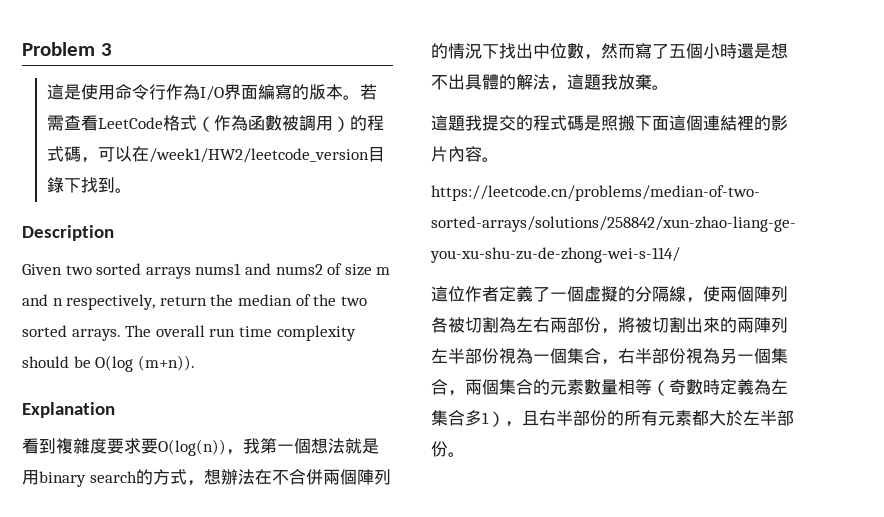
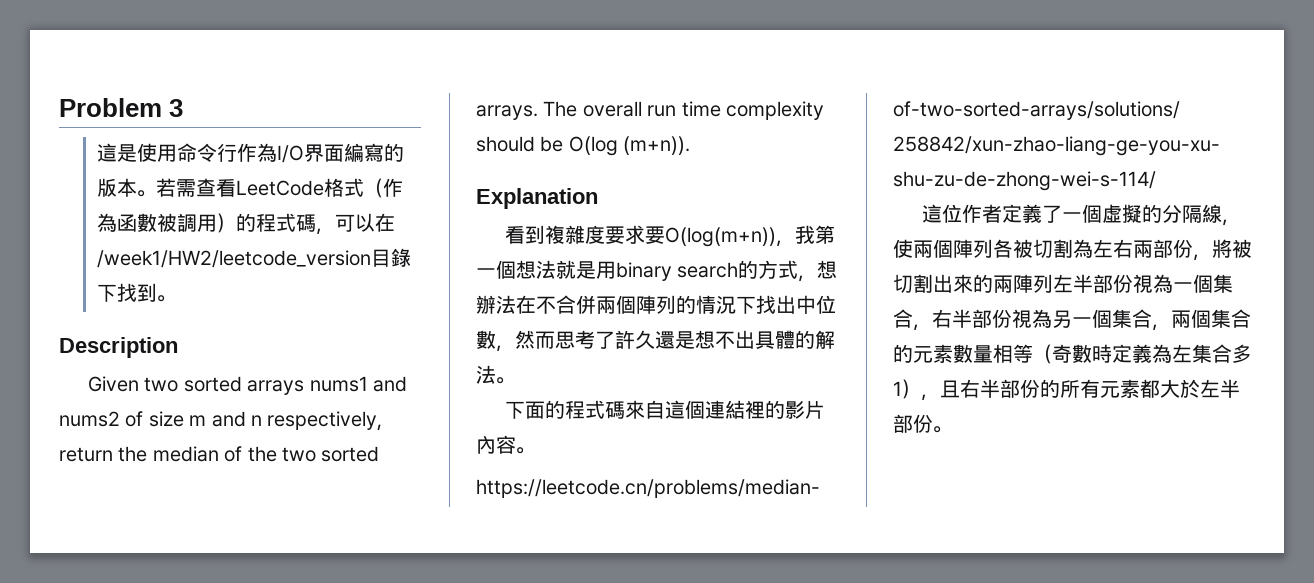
- 看到複雜度要求要O(log(n))，我第一個想法就是用binary search的方式，想辦法在不合併兩個陣列的情況下找出中位數，然而寫了五個小時還是想不出具體的解法，這題我放棄。
- 這題我提交的程式碼是照搬下面這個連結裡的影片內容。
+ 看到複雜度要求要O(log(m+n))，我第一個想法就是用binary search的方式，想辦法在不合併兩個陣列的情況下找出中位數，然而思考了許久還是想不出具體的解法。
+ 下面的程式碼來自這個連結裡的影片內容。

